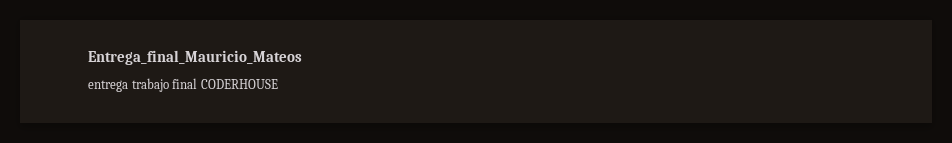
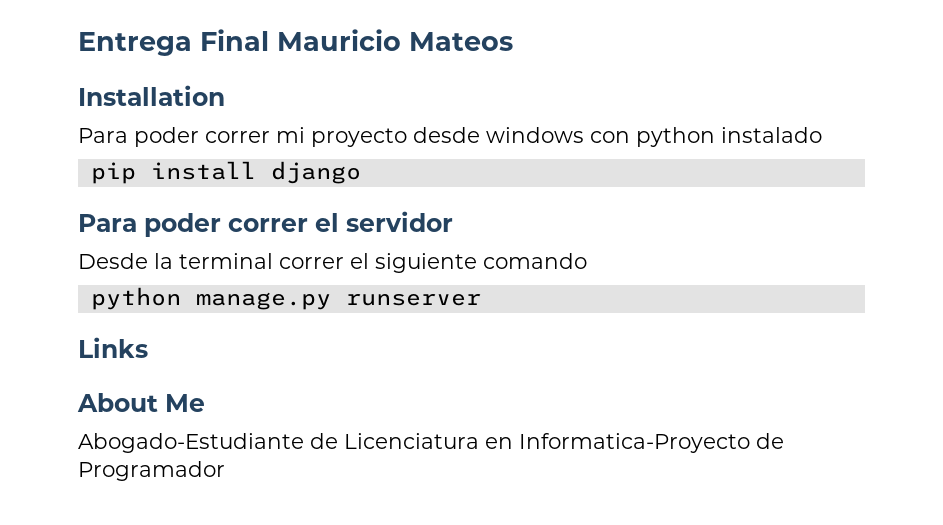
- Entrega_final_Mauricio_Mateos
- entrega trabajo final CODERHOUSE
+ Entrega Final Mauricio Mateos
+ Installation
+ Para poder correr mi proyecto desde windows con python instalado
+ pip install django
+ Para poder correr el servidor
+ Desde la terminal correr el siguiente comando
+ python manage.py runserver
+ Links
+ About Me
+ Abogado-Estudiante de Licenciatura en Informatica-Proyecto de Programador

